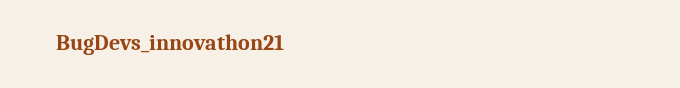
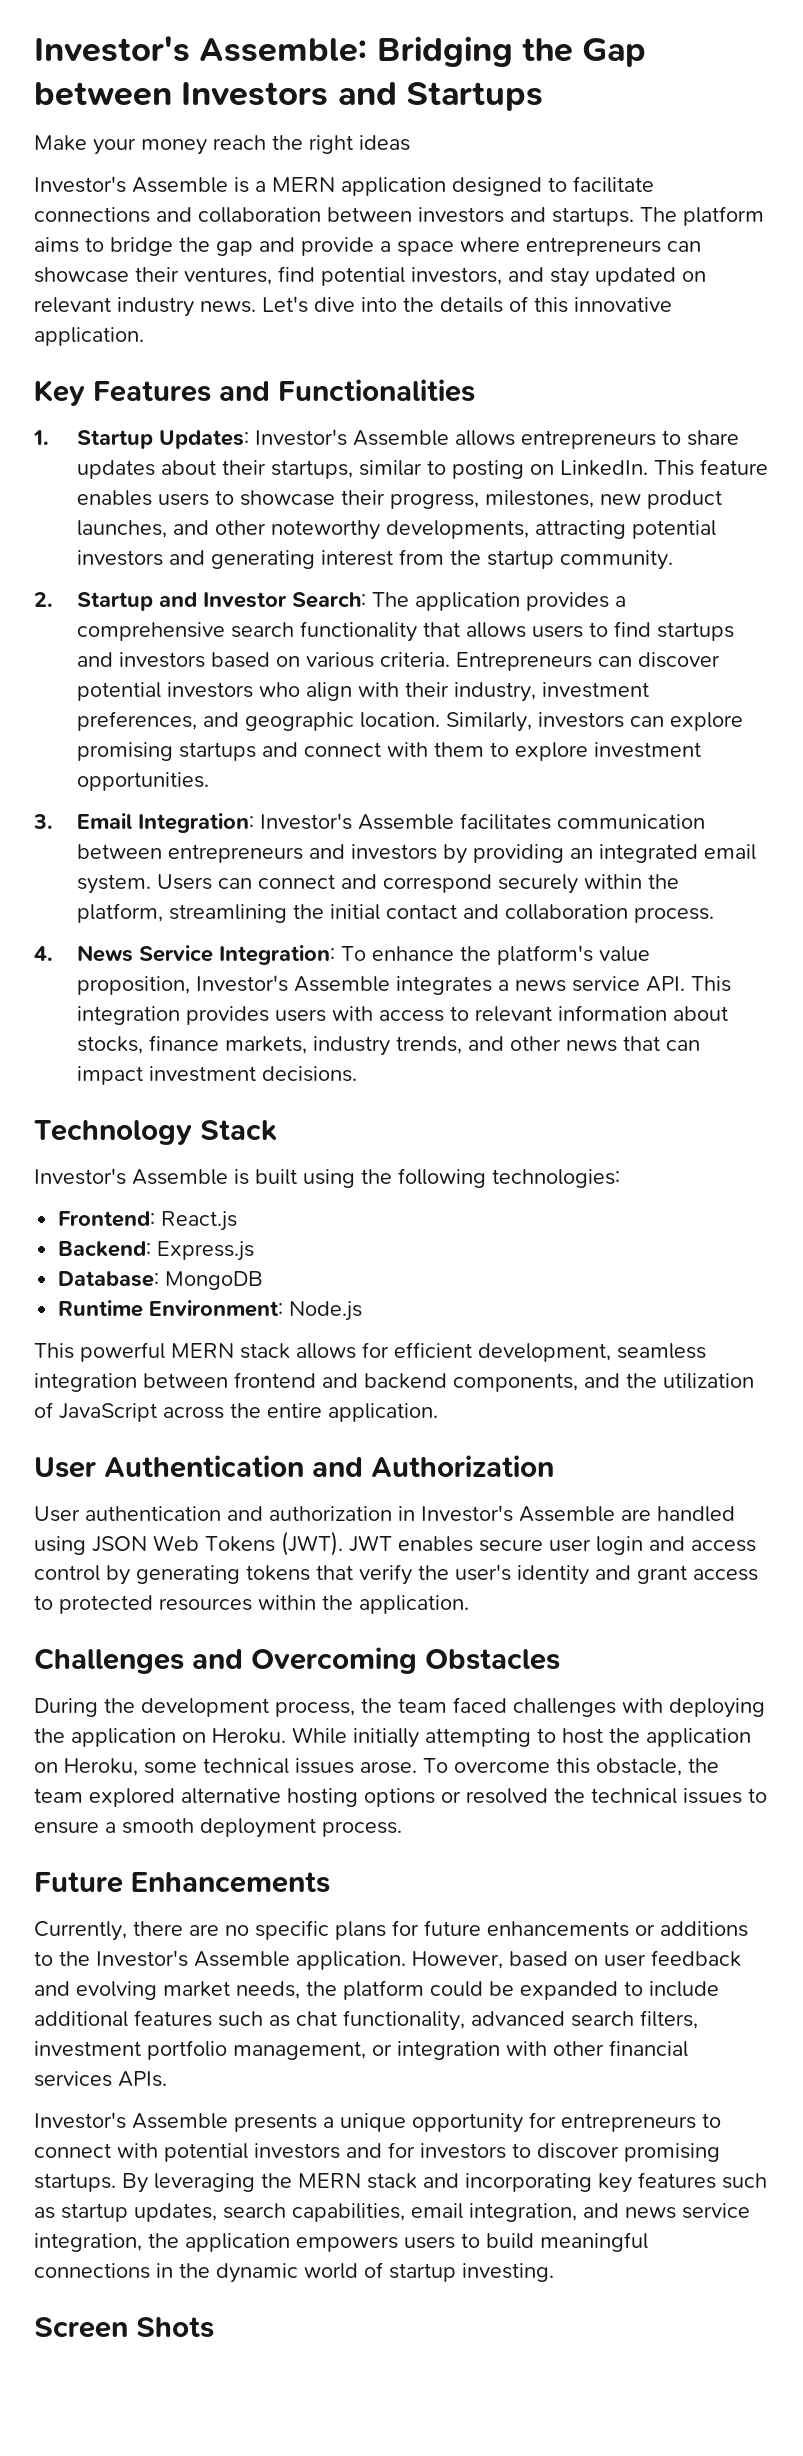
- BugDevs_innovathon21
+ Investor's Assemble: Bridging the Gap between Investors and Startups
+ Make your money reach the right ideas
+ Investor's Assemble is a MERN application designed to facilitate connections and collaboration between investors and startups. The platform aims to bridge the gap and provide a space where entrepreneurs can showcase their ventures, find potential investors, and stay updated on relevant industry news. Let's dive into the details of this innovative application.
+ Key Features and Functionalities
+ 1. Startup Updates: Investor's Assemble allows entrepreneurs to share updates about their startups, similar to posting on LinkedIn. This feature enables users to showcase their progress, milestones, new product launches, and other noteworthy developments, attracting potential investors and generating interest from the startup community.
+ 2. Startup and Investor Search: The application provides a comprehensive search functionality that allows users to find startups and investors based on various criteria. Entrepreneurs can discover potential investors who align with their industry, investment preferences, and geographic location. Similarly, investors can explore promising startups and connect with them to explore investment opportunities.
+ 3. Email Integration: Investor's Assemble facilitates communication between entrepreneurs and investors by providing an integrated email system. Users can connect and correspond securely within the platform, streamlining the initial contact and collaboration process.
+ 4. News Service Integration: To enhance the platform's value proposition, Investor's Assemble integrates a news service API. This integration provides users with access to relevant information about stocks, finance markets, industry trends, and other news that can impact investment decisions.
+ Technology Stack
+ Investor's Assemble is built using the following technologies:
+ Frontend: React.js
+ Backend: Express.js
+ Database: MongoDB
+ Runtime Environment: Node.js
+ This powerful MERN stack allows for efficient development, seamless integration between frontend and backend components, and the utilization of JavaScript across the entire application.
+ User Authentication and Authorization
+ User authentication and authorization in Investor's Assemble are handled using JSON Web Tokens (JWT). JWT enables secure user login and access control by generating tokens that verify the user's identity and grant access to protected resources within the application.
+ Challenges and Overcoming Obstacles
+ During the development process, the team faced challenges with deploying the application on Heroku. While initially attempting to host the application on Heroku, some technical issues arose. To overcome this obstacle, the team explored alternative hosting options or resolved the technical issues to ensure a smooth deployment process.
+ Future Enhancements
+ Currently, there are no specific plans for future enhancements or additions to the Investor's Assemble application. However, based on user feedback and evolving market needs, the platform could be expanded to include additional features such as chat functionality, advanced search filters, investment portfolio management, or integration with other financial services APIs.
+ Investor's Assemble presents a unique opportunity for entrepreneurs to connect with potential investors and for investors to discover promising startups. By leveraging the MERN stack and incorporating key features such as startup updates, search capabilities, email integration, and news service integration, the application empowers users to build meaningful connections in the dynamic world of startup investing.
+ Screen Shots

